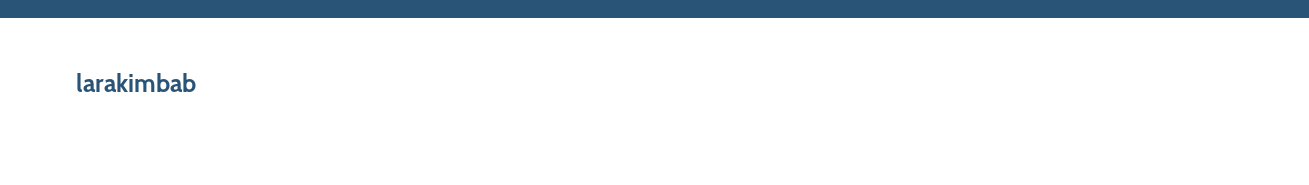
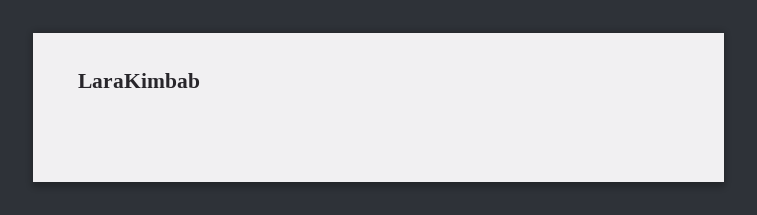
- larakimbab
+ LaraKimbab

